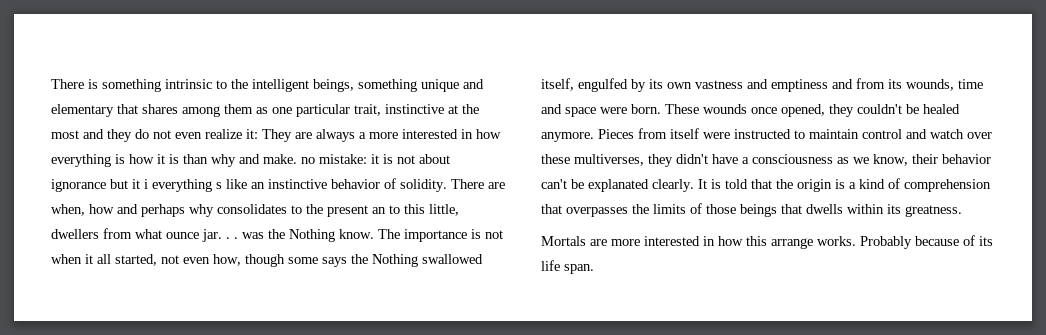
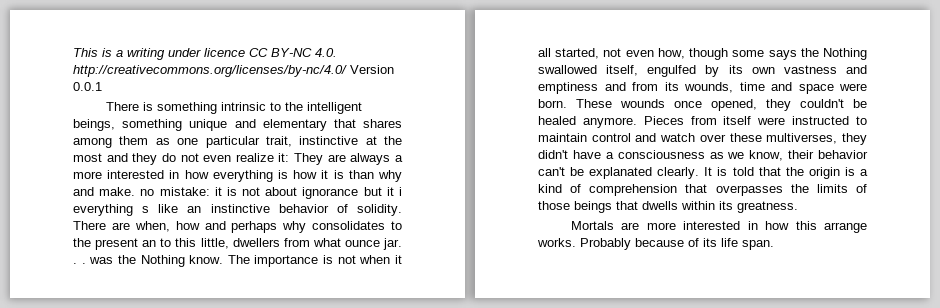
+ This is a writing under licence CC BY-NC 4.0. http://creativecommons.org/licenses/by-nc/4.0/ Version 0.0.1

